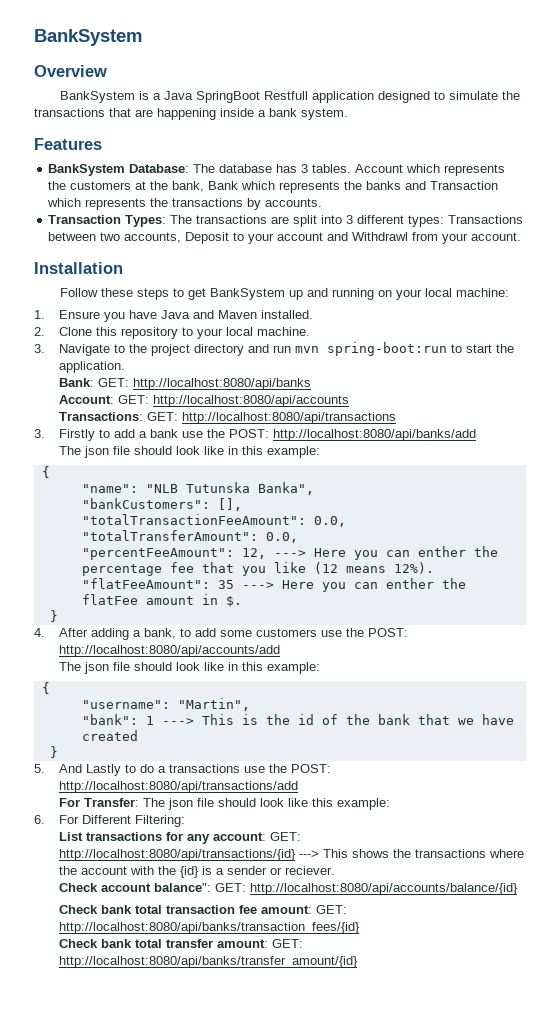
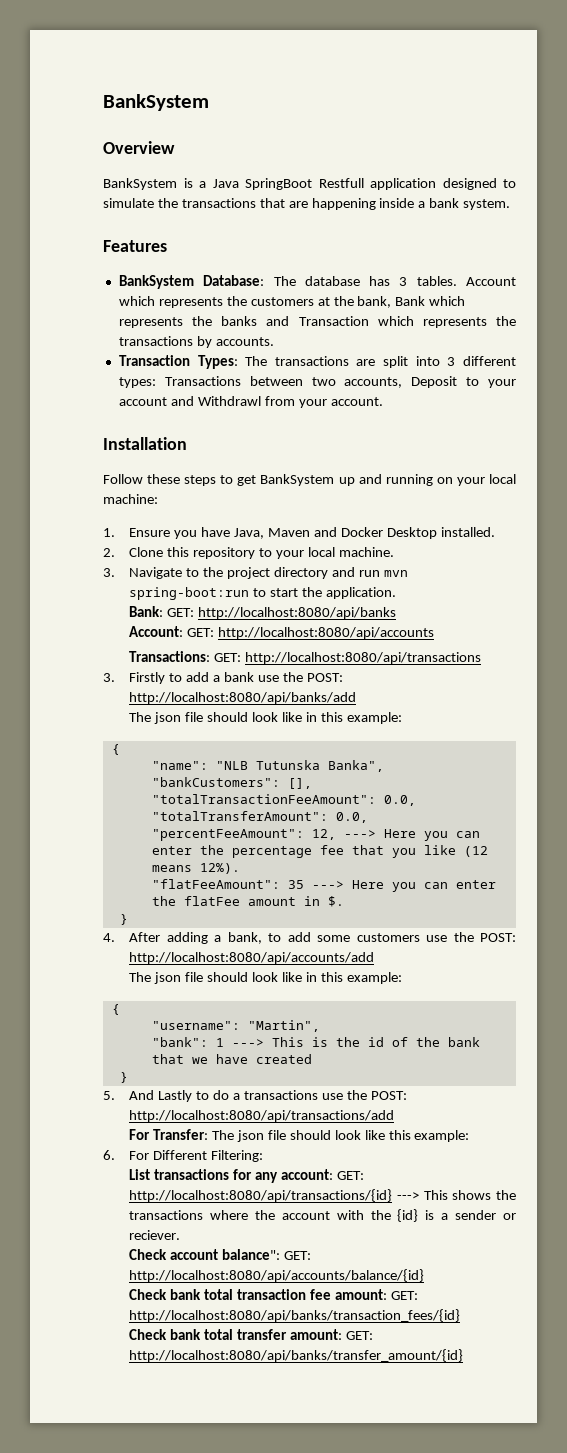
- 1. Ensure you have Java and Maven installed.
+ 1. Ensure you have Java, Maven and Docker Desktop installed.
- "percentFeeAmount": 12, ---> Here you can enther the percentage fee that you like (12 means 12%).
+ "percentFeeAmount": 12, ---> Here you can enter the percentage fee that you like (12 means 12%).
- "flatFeeAmount": 35 ---> Here you can enther the flatFee amount in $.
+ "flatFeeAmount": 35 ---> Here you can enter the flatFee amount in $.

